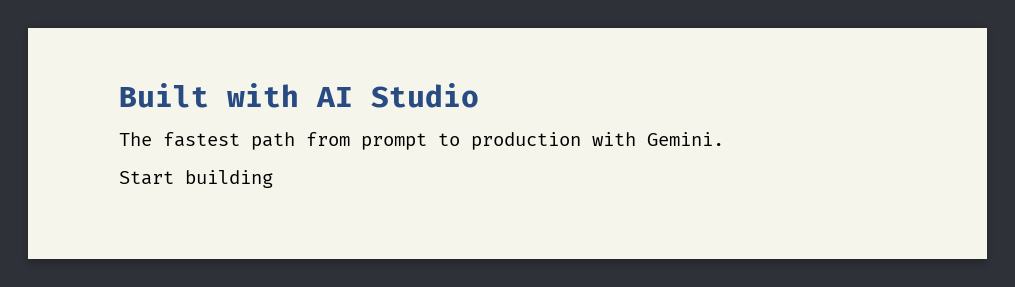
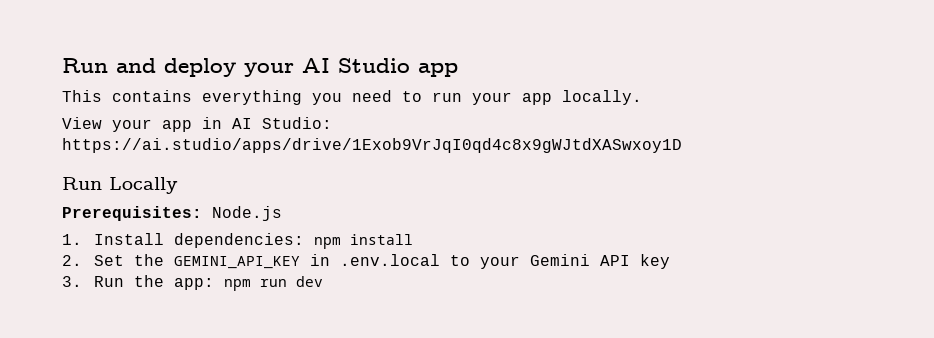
- Built with AI Studio
- The fastest path from prompt to production with Gemini.
- Start building
+ Run and deploy your AI Studio app
+ This contains everything you need to run your app locally.
+ View your app in AI Studio: https://ai.studio/apps/drive/1Exob9VrJqI0qd4c8x9gWJtdXASwxoy1D
+ Run Locally
+ Prerequisites: Node.js
+ 1. Install dependencies: npm install
+ 2. Set the GEMINI_API_KEY in .env.local to your Gemini API key
+ 3. Run the app: npm run dev

